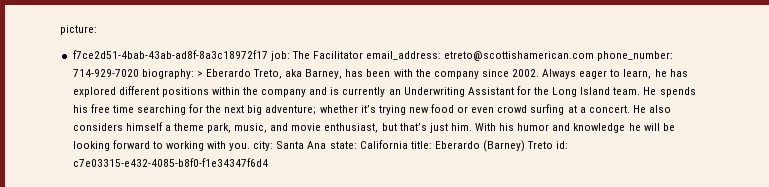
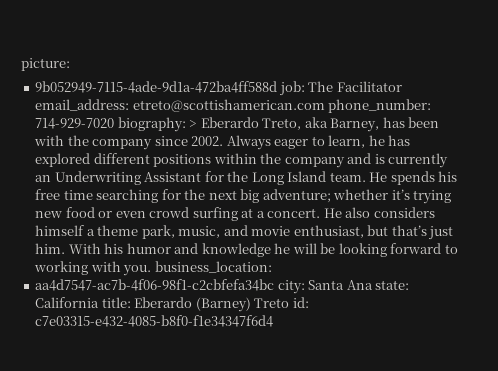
- f7ce2d51-4bab-43ab-ad8f-8a3c18972f17 job: The Facilitator email_address: etreto@scottishamerican.com phone_number: 714-929-7020 biography: > Eberardo Treto, aka Barney, has been with the company since 2002.
+ 9b052949-7115-4ade-9d1a-472ba4ff588d job: The Facilitator email_address: etreto@scottishamerican.com phone_number: 714-929-7020 biography: > Eberardo Treto, aka Barney, has been with the company since 2002.
- With his humor and knowledge he will be looking forward to working with you. city: Santa Ana state: California title: Eberardo (Barney) Treto id: c7e03315-e432-4085-b8f0-f1e34347f6d4
+ With his humor and knowledge he will be looking forward to working with you. business_location:
+ aa4d7547-ac7b-4f06-98f1-c2cbfefa34bc city: Santa Ana state: California title: Eberardo (Barney) Treto id: c7e03315-e432-4085-b8f0-f1e34347f6d4

